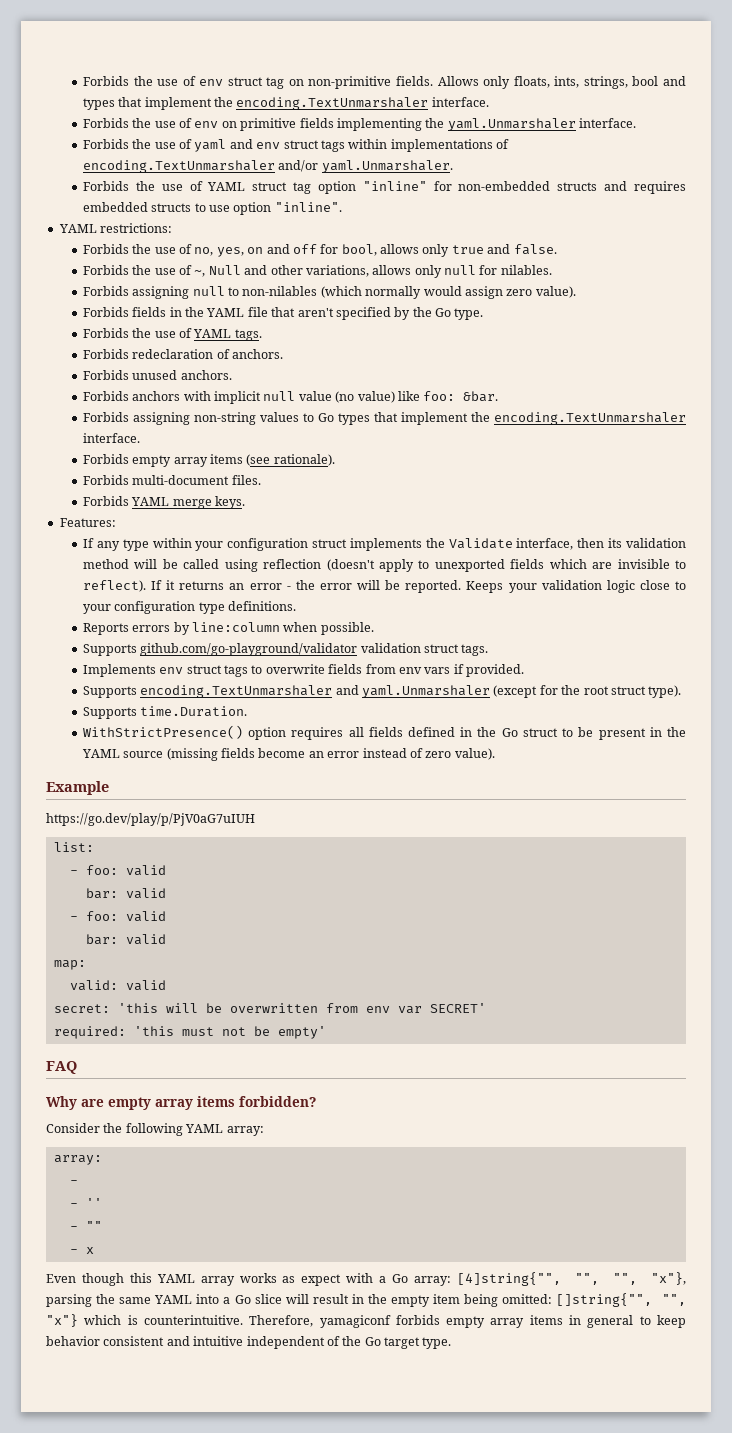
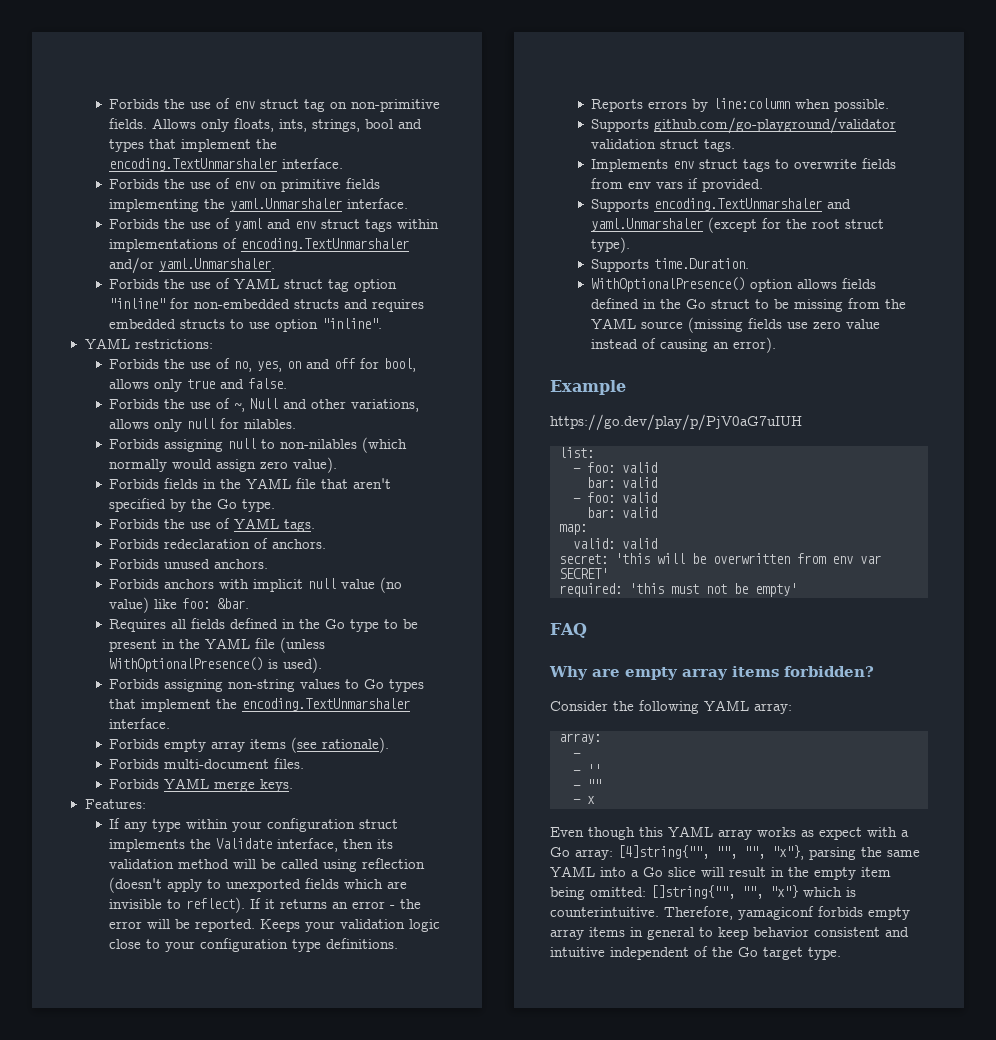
+ Requires all fields defined in the Go type to be present in the YAML file (unless WithOptionalPresence() is used).
- WithStrictPresence() option requires all fields defined in the Go struct to be present in the YAML source (missing fields become an error instead of zero value).
+ WithOptionalPresence() option allows fields defined in the Go struct to be missing from the YAML source (missing fields use zero value instead of causing an error).

